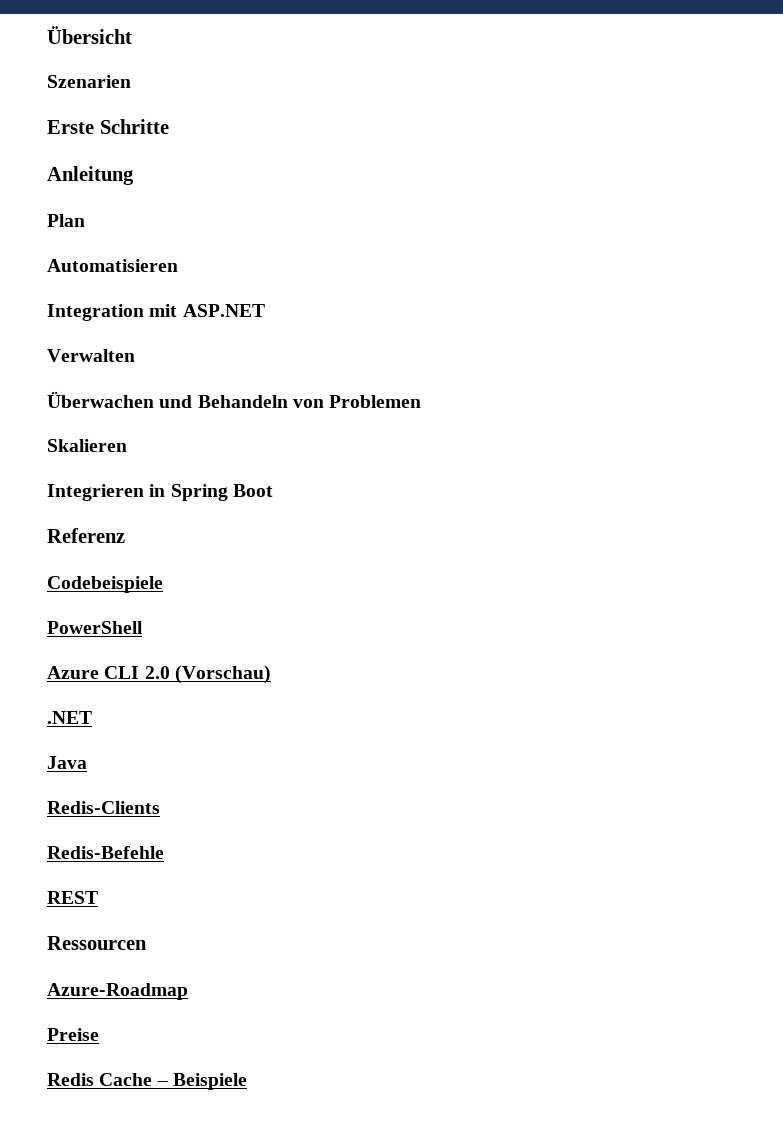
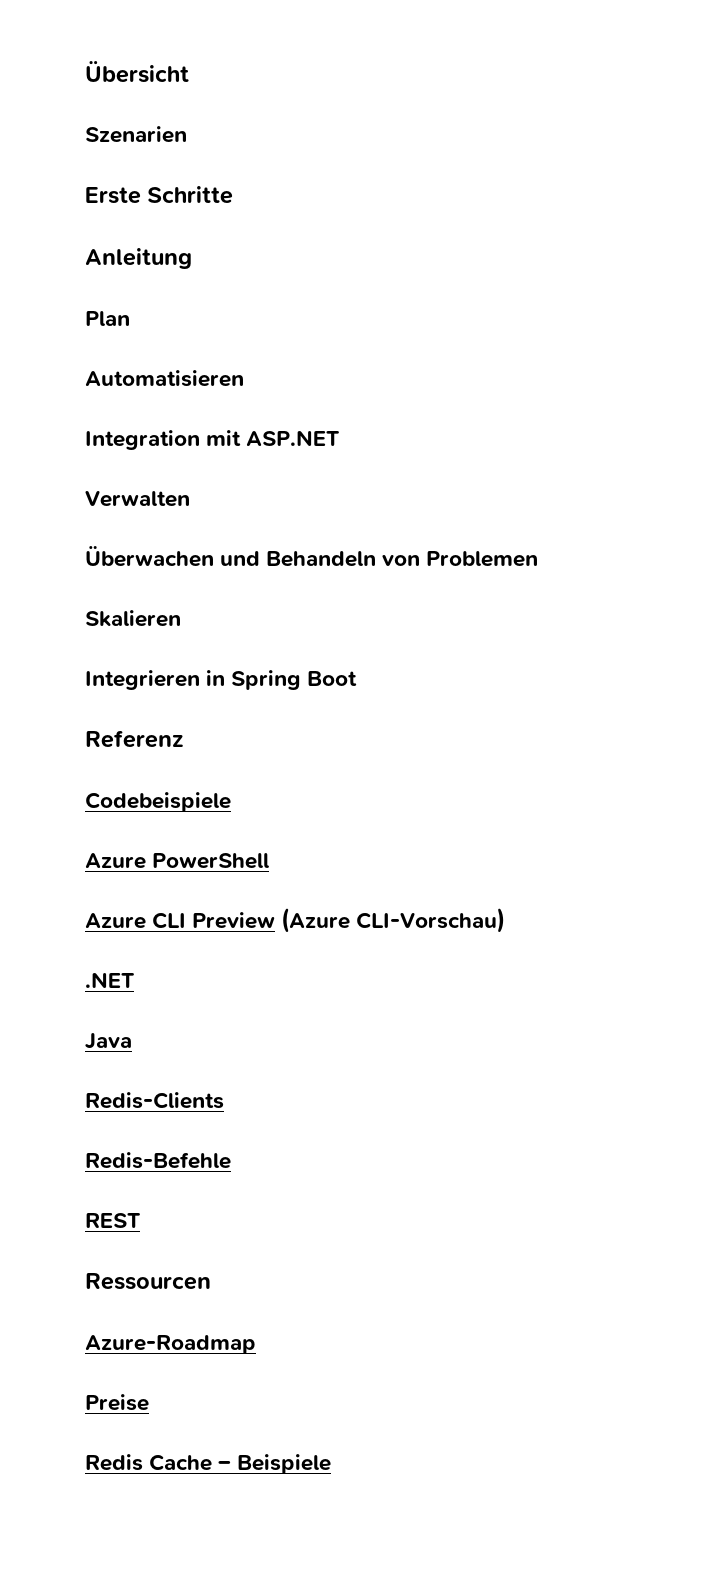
- PowerShell
+ Azure PowerShell
- Azure CLI 2.0 (Vorschau)
+ Azure CLI Preview (Azure CLI-Vorschau)

